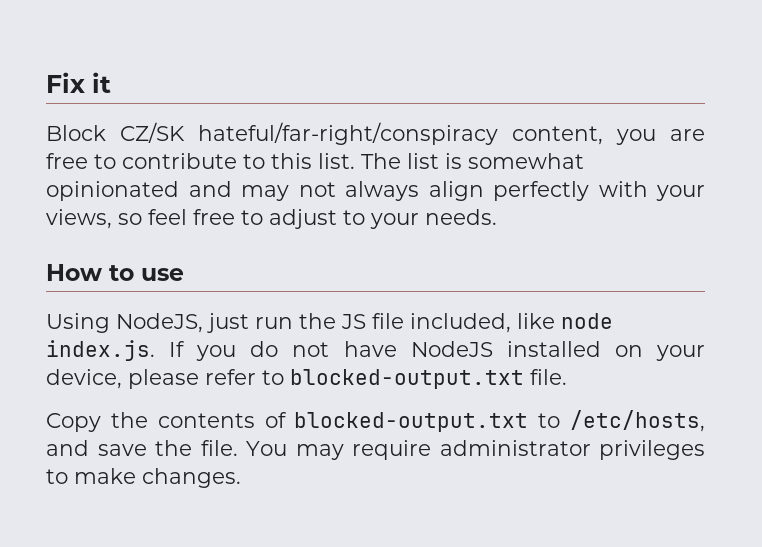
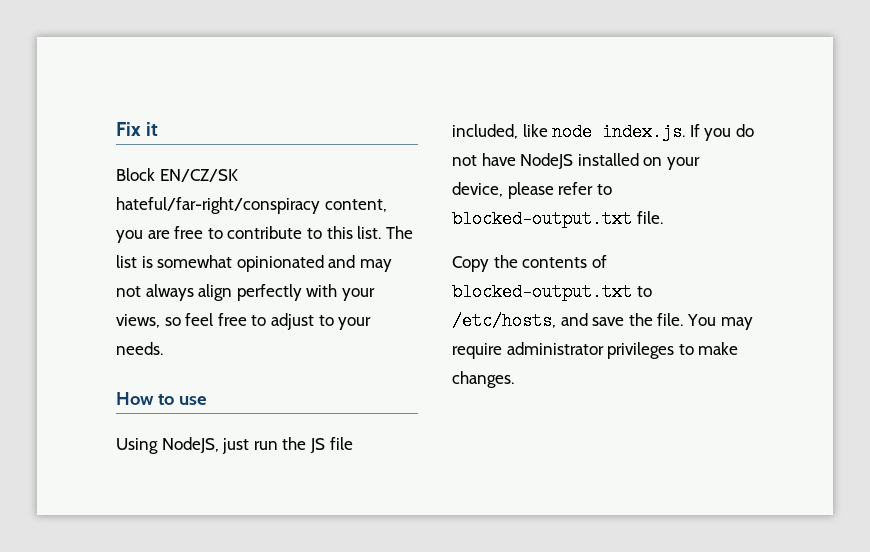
- Block CZ/SK hateful/far-right/conspiracy content, you are free to contribute to this list.
+ Block EN/CZ/SK hateful/far-right/conspiracy content, you are free to contribute to this list.

